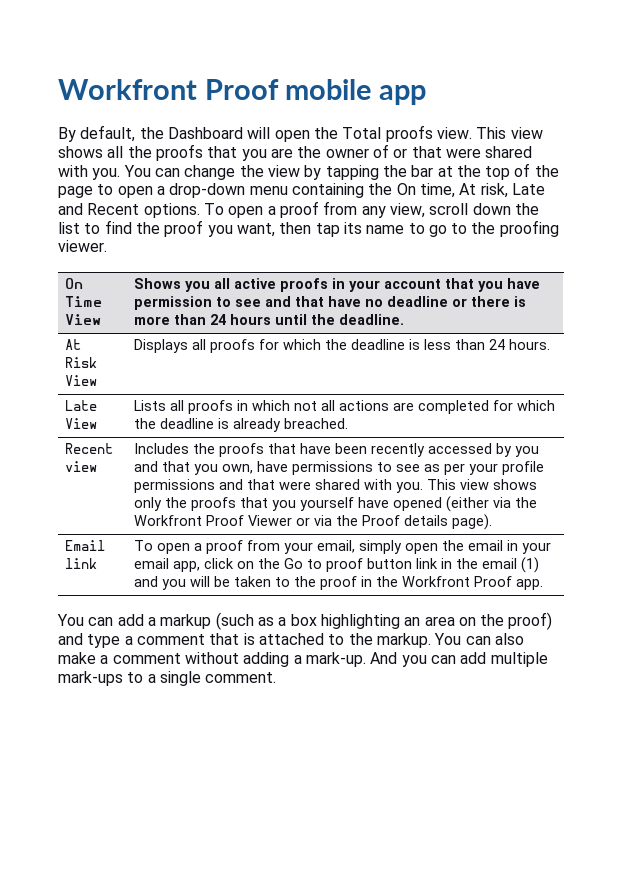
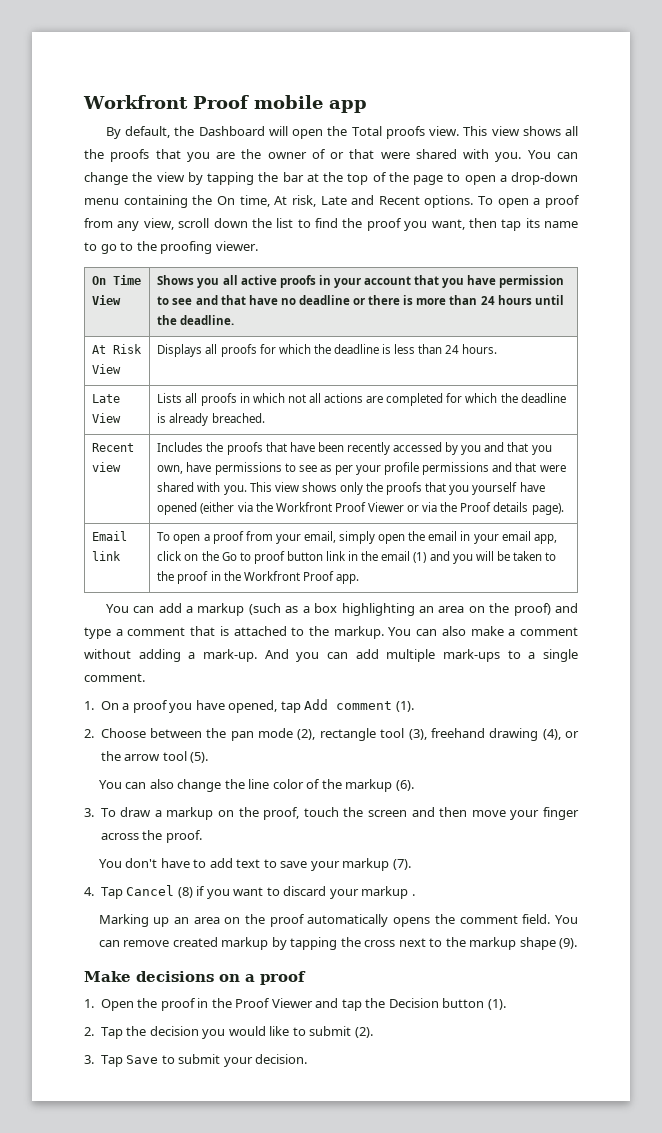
+ 1. On a proof you have opened, tap Add comment (1).
+ 2. Choose between the pan mode (2), rectangle tool (3), freehand drawing (4), or the arrow tool (5).
+ You can also change the line color of the markup (6).
+ 3. To draw a markup on the proof, touch the screen and then move your finger across the proof.
+ You don't have to add text to save your markup (7).
+ 4. Tap Cancel (8) if you want to discard your markup .
+ Marking up an area on the proof automatically opens the comment field. You can remove created markup by tapping the cross next to the markup shape (9).
+ Make decisions on a proof
+ 1. Open the proof in the Proof Viewer and tap the Decision button (1).
+ 2. Tap the decision you would like to submit (2).
+ 3. Tap Save to submit your decision.

